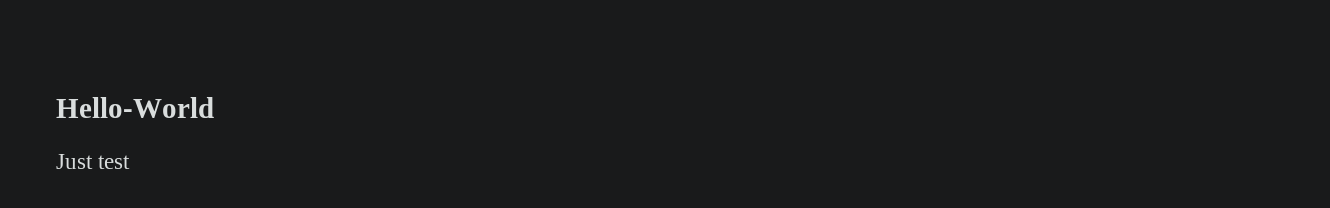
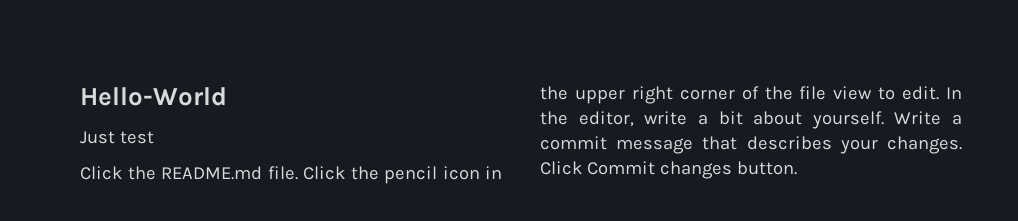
+ Click the README.md file. Click the pencil icon in the upper right corner of the file view to edit. In the editor, write a bit about yourself. Write a commit message that describes your changes. Click Commit changes button.

